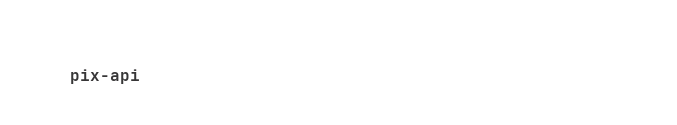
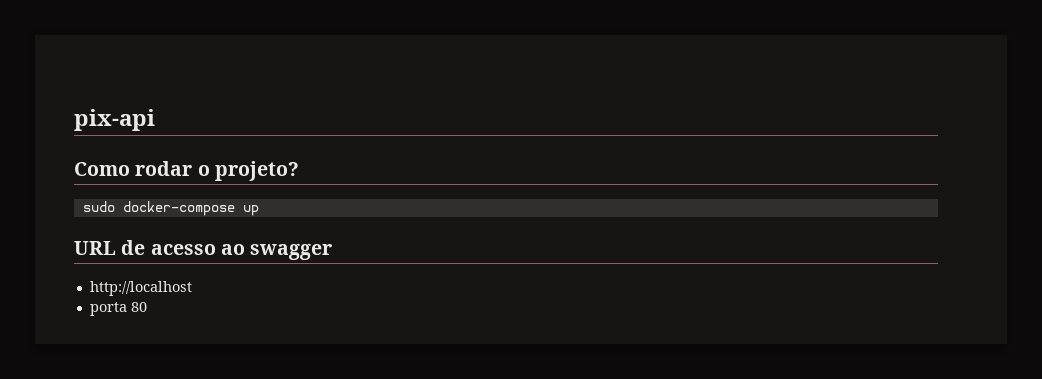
+ Como rodar o projeto?
+ sudo docker-compose up
+ URL de acesso ao swagger
+ http://localhost
+ porta 80

